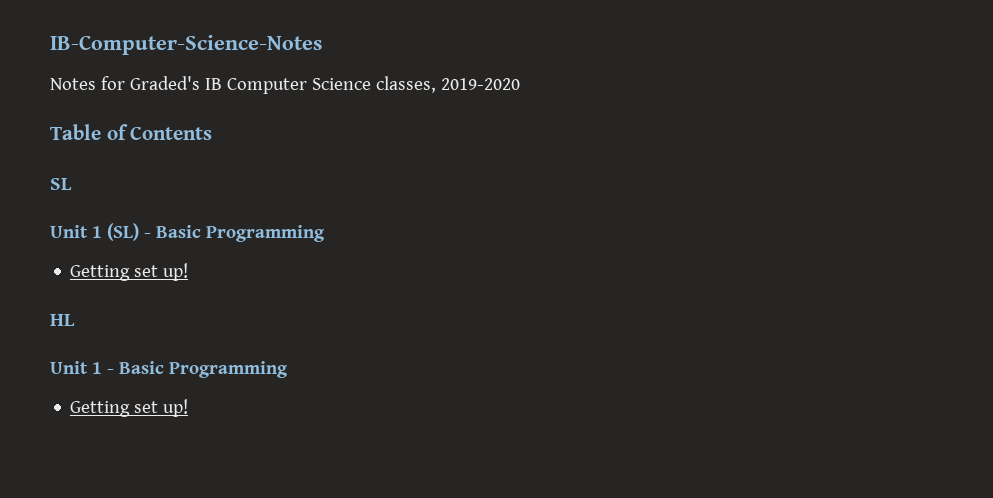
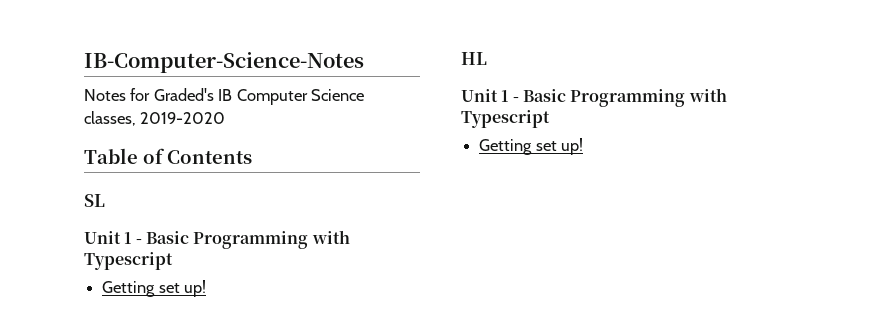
  SL
- Unit 1 (SL) - Basic Programming
+ Unit 1 - Basic Programming with Typescript
  HL
- Unit 1 - Basic Programming
+ Unit 1 - Basic Programming with Typescript

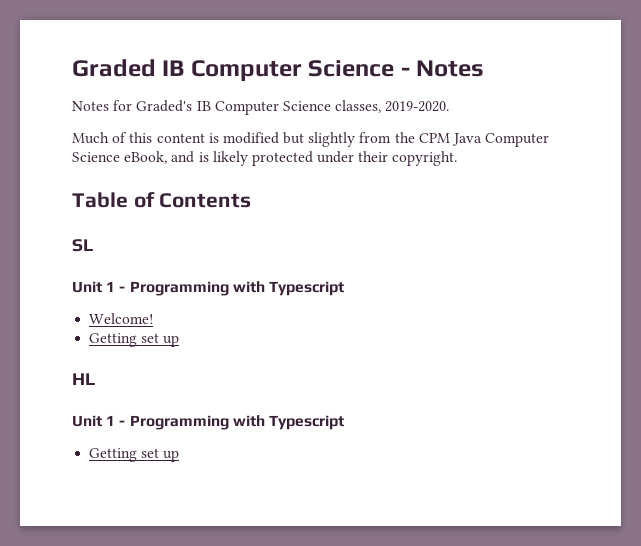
- IB-Computer-Science-Notes
+ Graded IB Computer Science - Notes
- Notes for Graded's IB Computer Science classes, 2019-2020
+ Notes for Graded's IB Computer Science classes, 2019-2020.
+ Much of this content is modified but slightly from the CPM Java Computer Science eBook, and is likely protected under their copyright.
  SL
- Unit 1 - Basic Programming with Typescript
- Getting set up!
+ Unit 1 - Programming with Typescript
+ Welcome!
+ Getting set up
  HL
- Unit 1 - Basic Programming with Typescript
- Getting set up!
+ Unit 1 - Programming with Typescript
+ Getting set up

